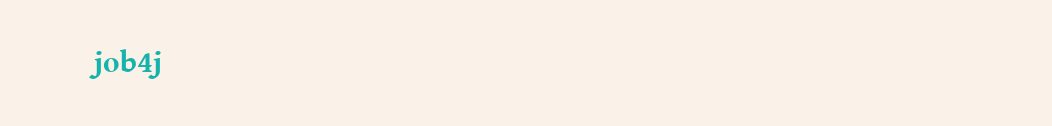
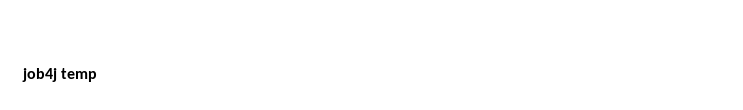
- job4j
+ job4j temp

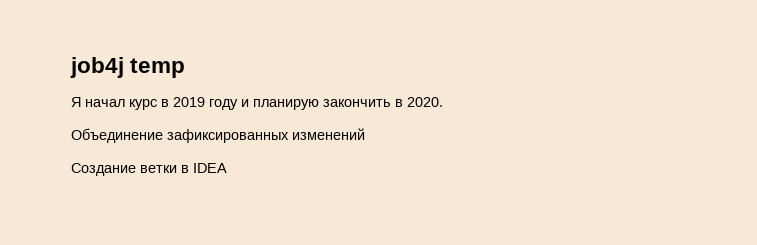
+ Я начал курс в 2019 году и планирую закончить в 2020.
+ Объединение зафиксированных изменений
+ Создание ветки в IDEA

